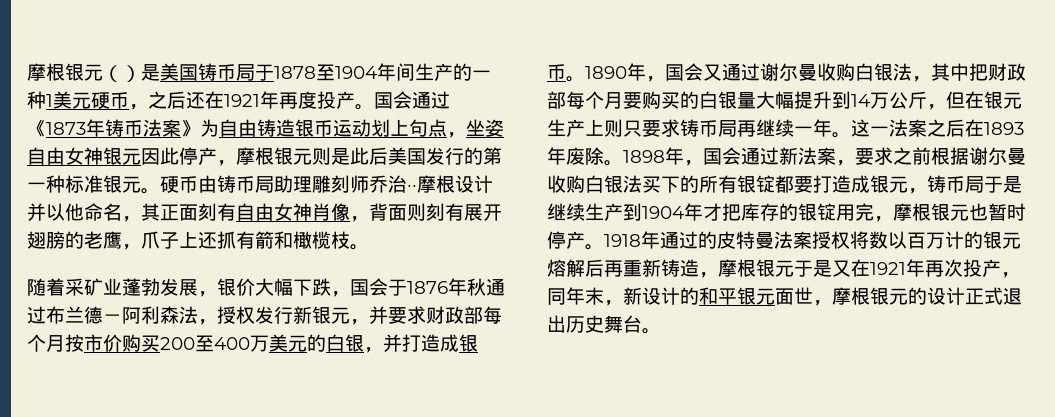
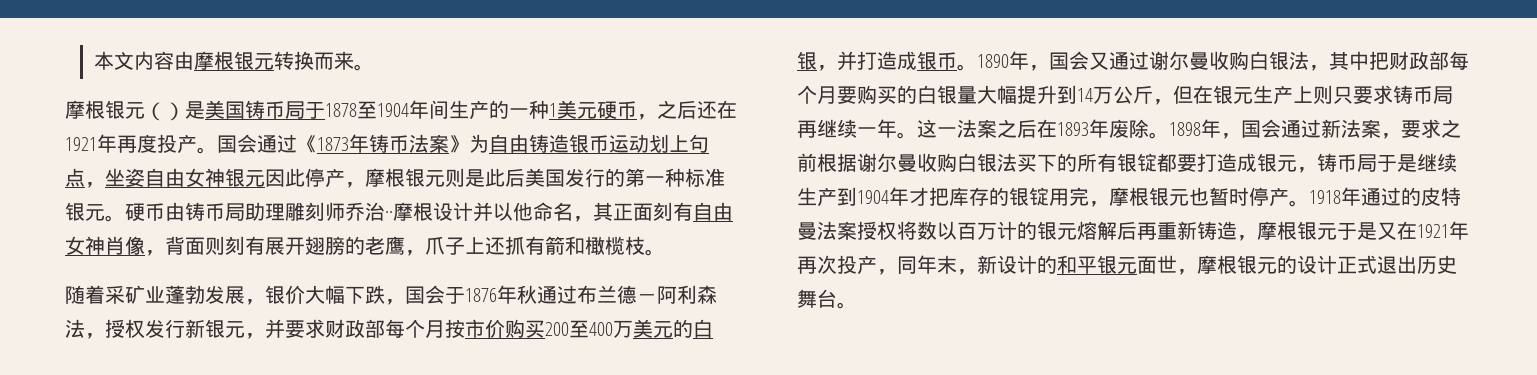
+ 本文内容由摩根银元转换而来。

